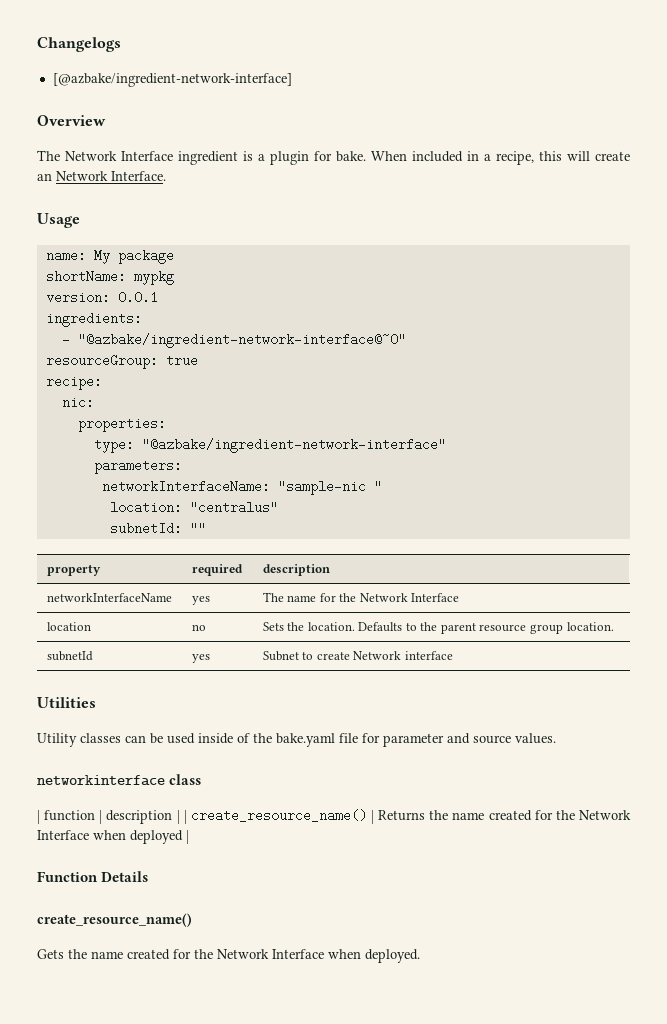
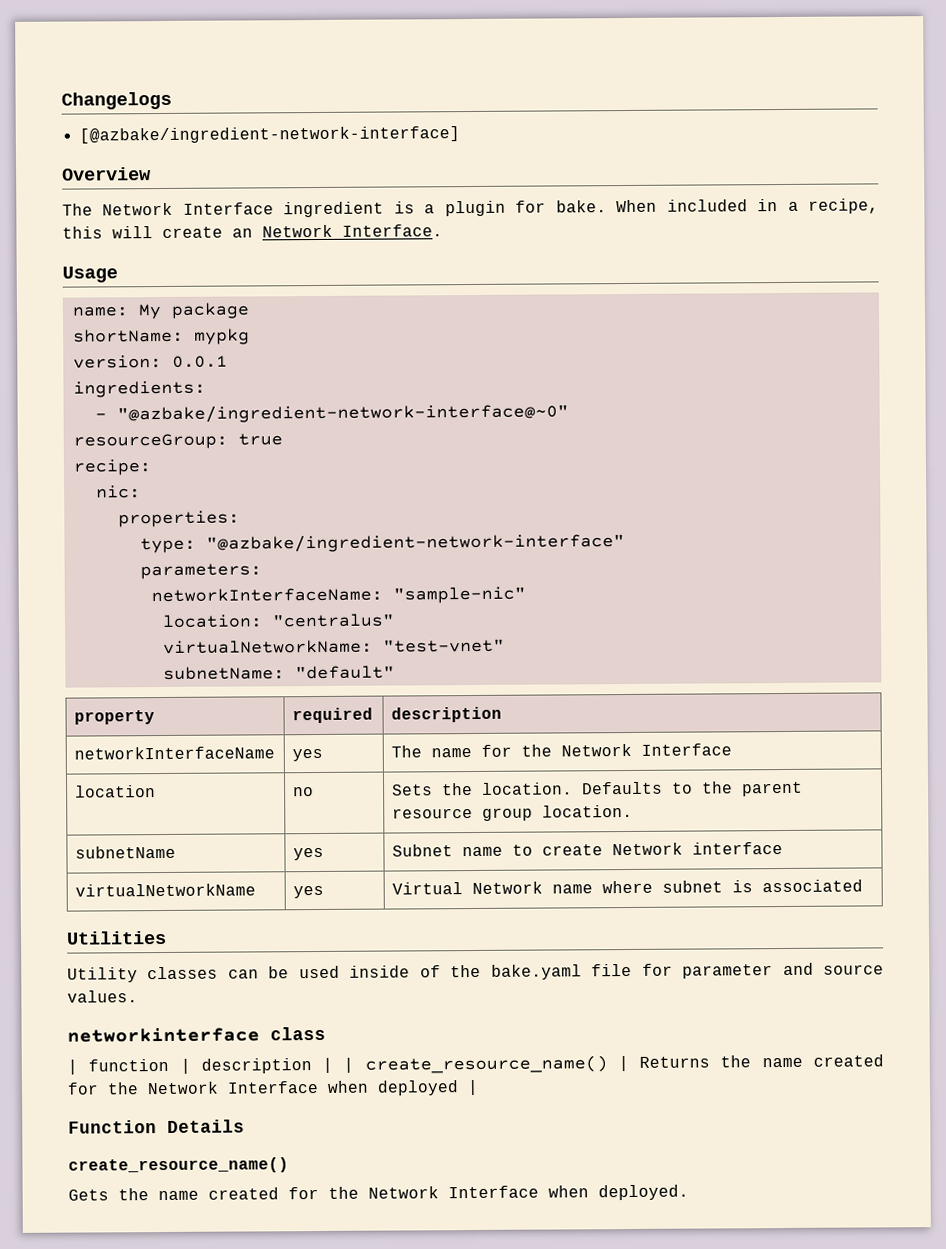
- networkInterfaceName: "sample-nic "
+ networkInterfaceName: "sample-nic"
- subnetId: ""
+ virtualNetworkName: "test-vnet"
+ subnetName: "default"
- subnetId | yes | Subnet to create Network interface
+ subnetName | yes | Subnet name to create Network interface
+ virtualNetworkName | yes | Virtual Network name where subnet is associated

